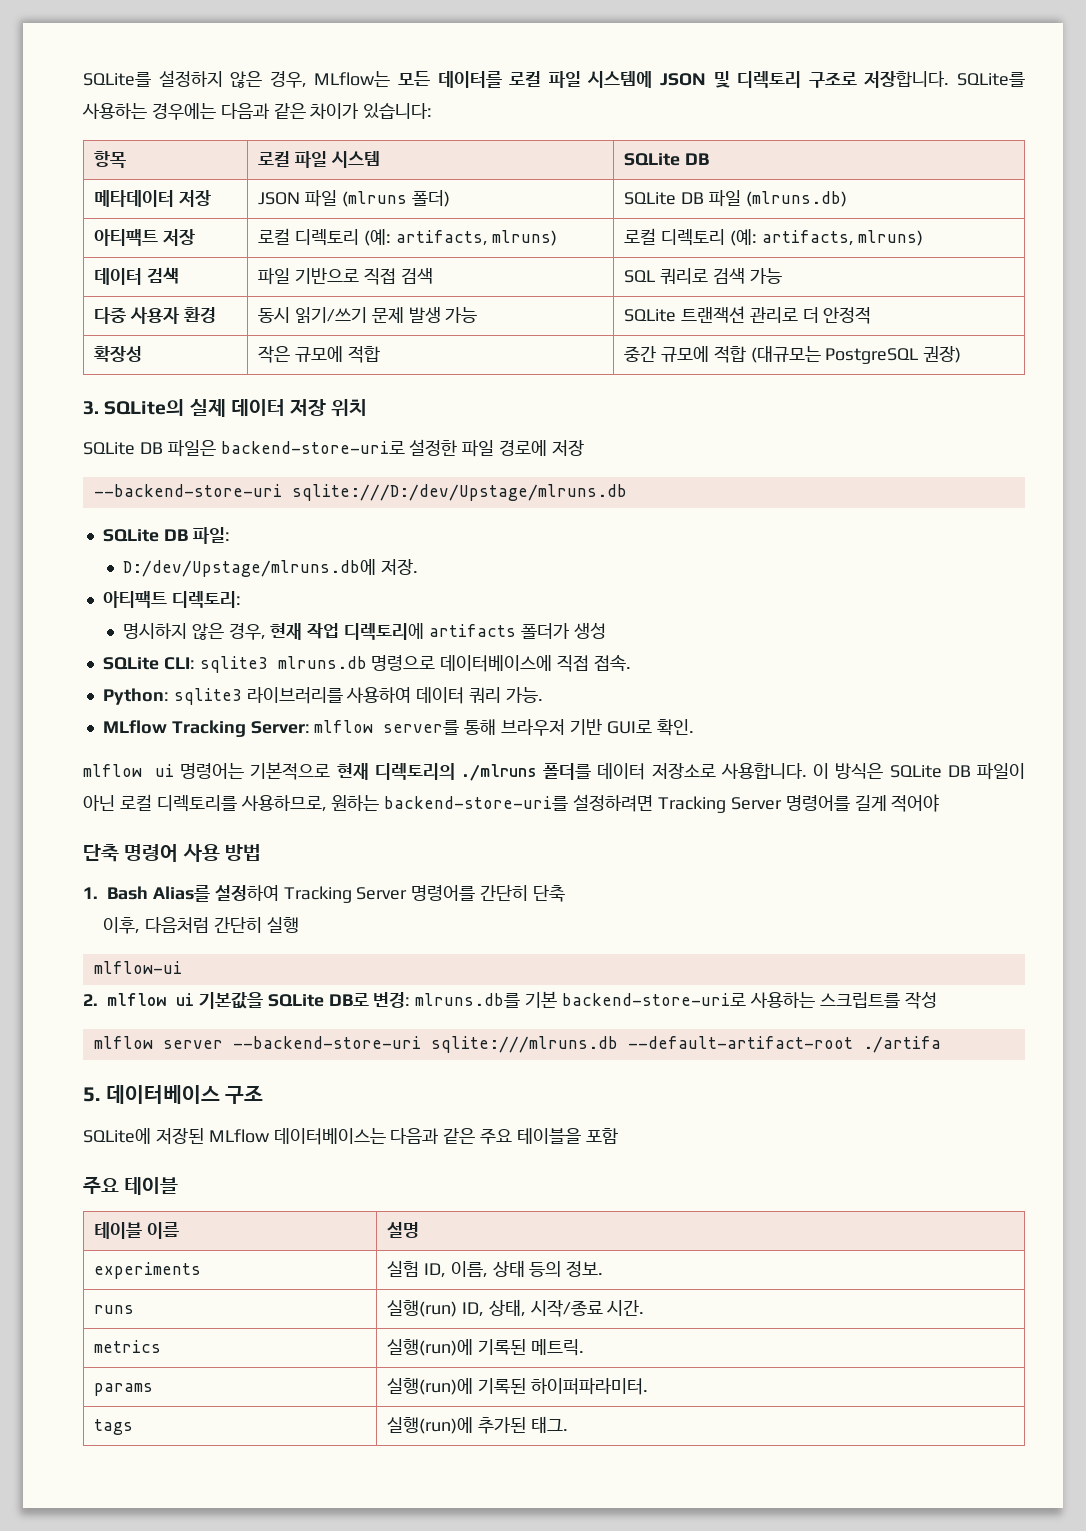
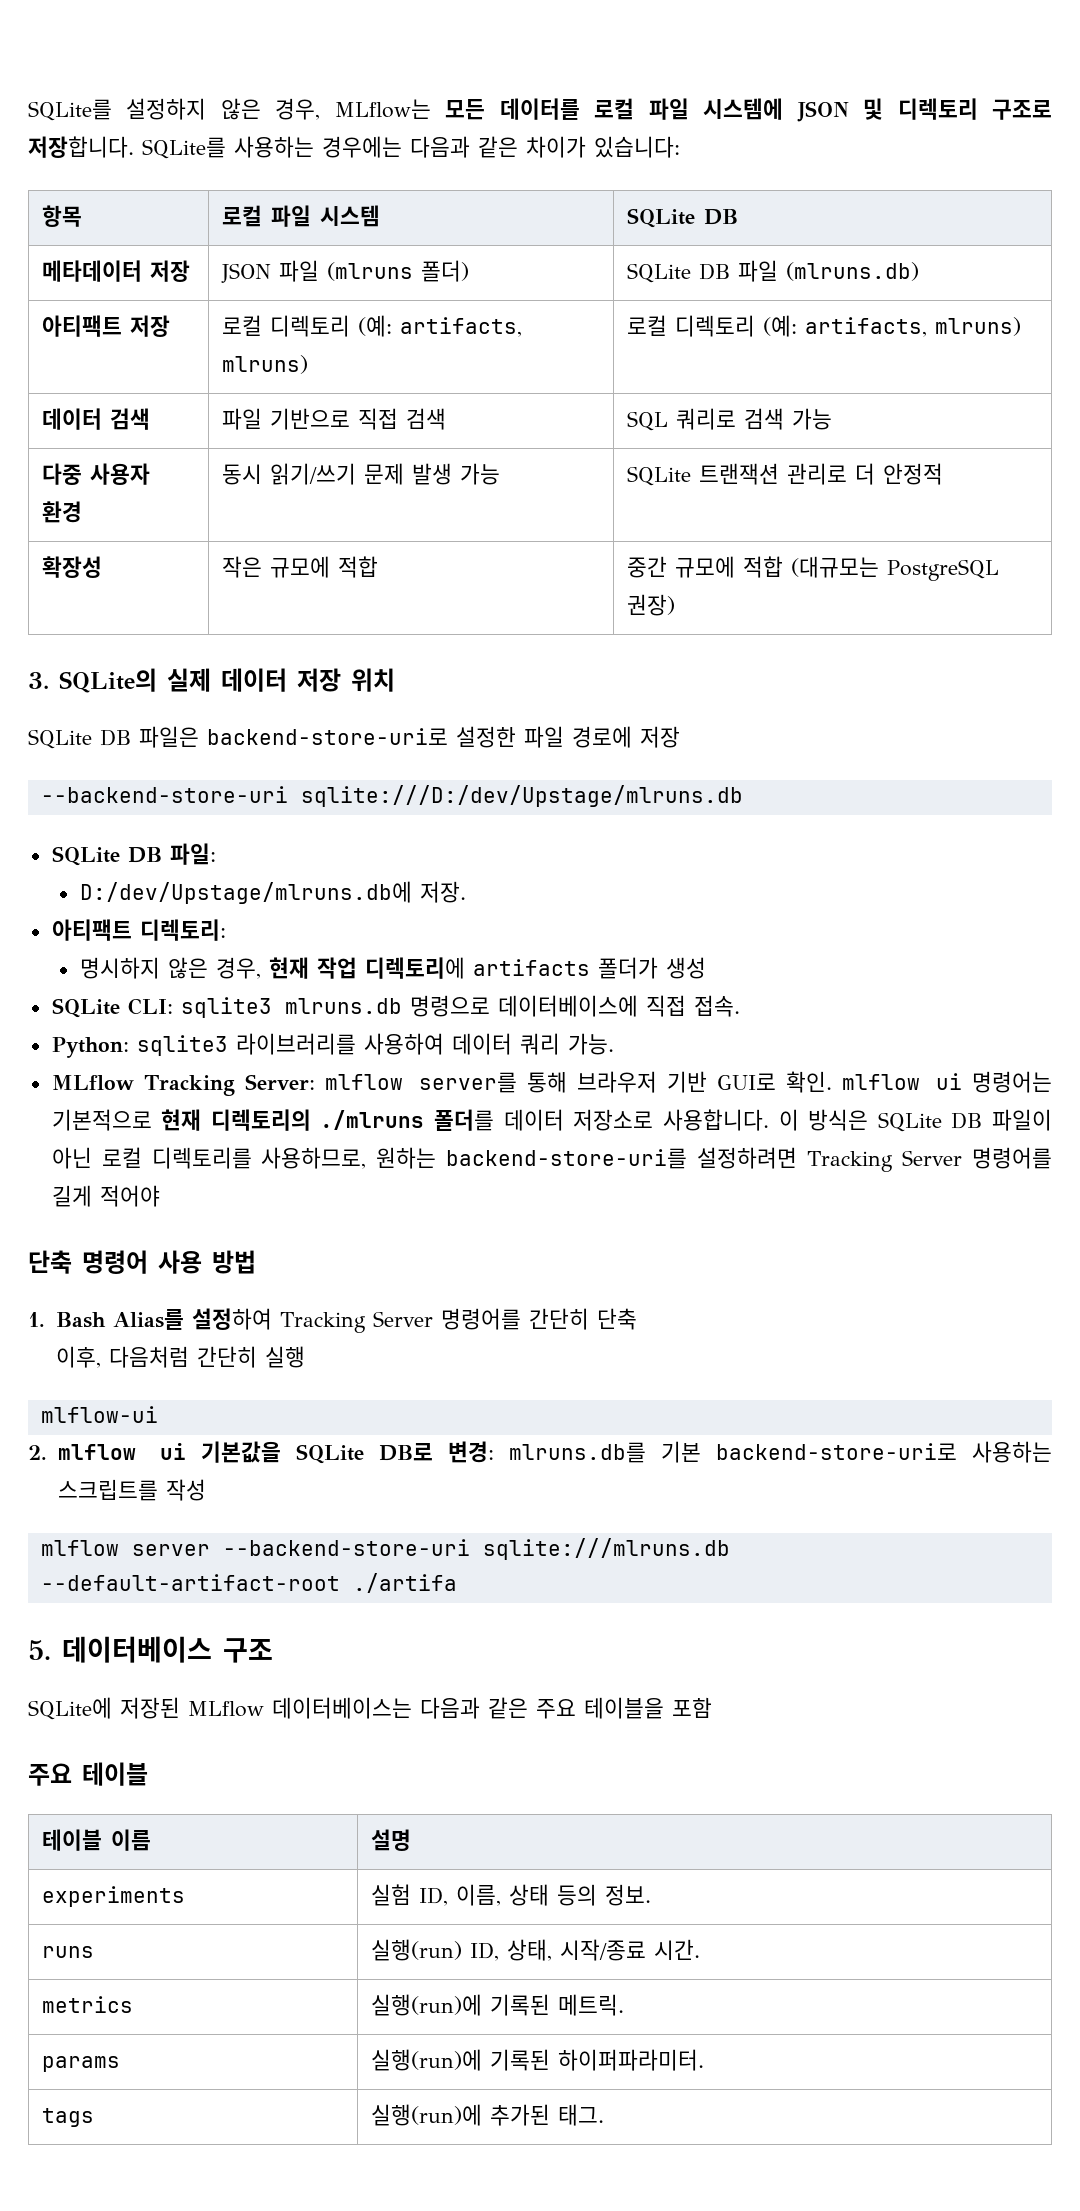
- MLflow Tracking Server: mlflow server를 통해 브라우저 기반 GUI로 확인.
- mlflow ui 명령어는 기본적으로 현재 디렉토리의 ./mlruns 폴더를 데이터 저장소로 사용합니다.
+ MLflow Tracking Server: mlflow server를 통해 브라우저 기반 GUI로 확인. mlflow ui 명령어는 기본적으로 현재 디렉토리의 ./mlruns 폴더를 데이터 저장소로 사용합니다.

